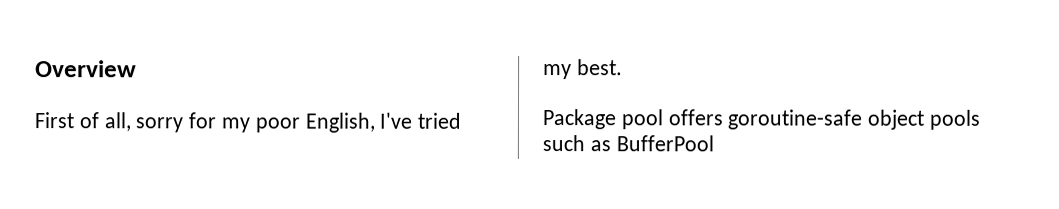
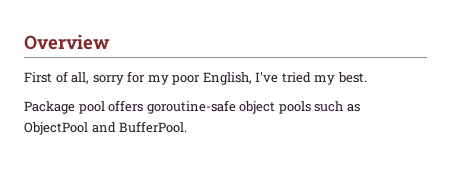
- Package pool offers goroutine-safe object pools such as BufferPool
+ Package pool offers goroutine-safe object pools such as ObjectPool and BufferPool.

